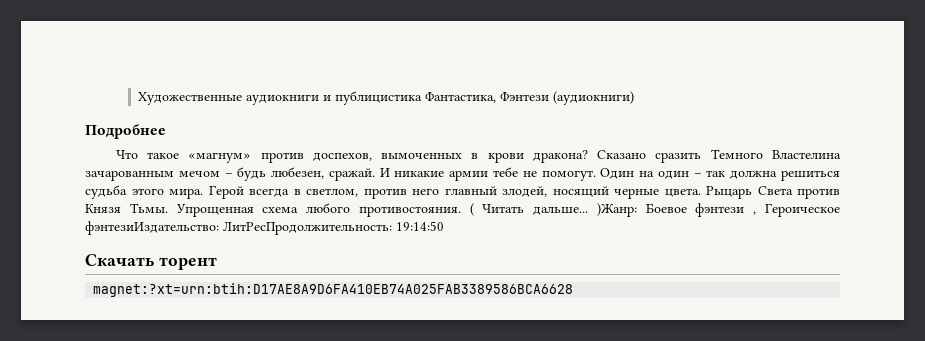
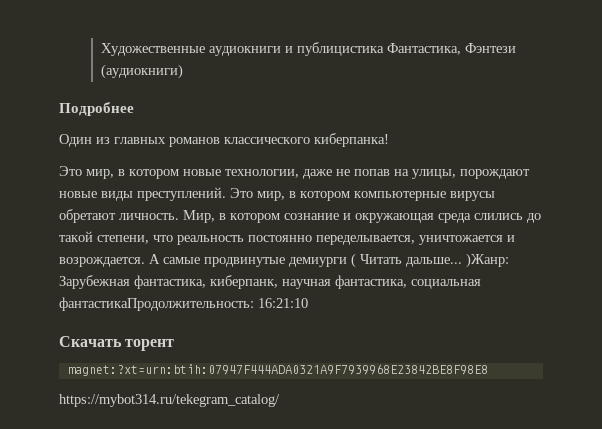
- Что такое «магнум» против доспехов, вымоченных в крови дракона? Сказано сразить Темного Властелина зачарованным мечом – будь любезен, сражай. И никакие армии тебе не помогут. Один на один – так должна решиться судьба этого мира. Герой всегда в светлом, против него главный злодей, носящий черные цвета. Рыцарь Света против Князя Тьмы. Упрощенная схема любого противостояния. ( Читать дальше... )Жанр: Боевое фэнтези , Героическое фэнтезиИздательство: ЛитРесПродолжительность: 19:14:50
+ Один из главных романов классического киберпанка!
+ Это мир, в котором новые технологии, даже не попав на улицы, порождают новые виды преступлений. Это мир, в котором компьютерные вирусы обретают личность. Мир, в котором сознание и окружающая среда слились до такой степени, что реальность постоянно переделывается, уничтожается и возрождается. А самые продвинутые демиурги ( Читать дальше... )Жанр: Зарубежная фантастика, киберпанк, научная фантастика, социальная фантастикаПродолжительность: 16:21:10
- magnet:?xt=urn:btih:D17AE8A9D6FA410EB74A025FAB3389586BCA6628
+ magnet:?xt=urn:btih:07947F444ADA0321A9F7939968E23842BE8F98E8
+ https://mybot314.ru/tekegram_catalog/

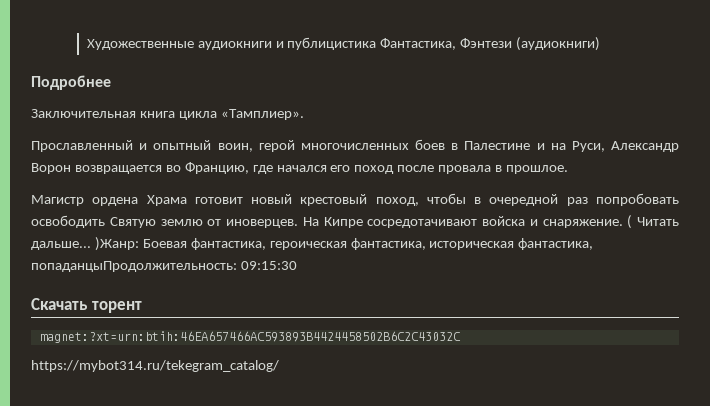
- Один из главных романов классического киберпанка!
- Это мир, в котором новые технологии, даже не попав на улицы, порождают новые виды преступлений. Это мир, в котором компьютерные вирусы обретают личность. Мир, в котором сознание и окружающая среда слились до такой степени, что реальность постоянно переделывается, уничтожается и возрождается. А самые продвинутые демиурги ( Читать дальше... )Жанр: Зарубежная фантастика, киберпанк, научная фантастика, социальная фантастикаПродолжительность: 16:21:10
+ Заключительная книга цикла «Тамплиер».
+ Прославленный и опытный воин, герой многочисленных боев в Палестине и на Руси, Александр Ворон возвращается во Францию, где начался его поход после провала в прошлое.
+ Магистр ордена Храма готовит новый крестовый поход, чтобы в очередной раз попробовать освободить Святую землю от иноверцев. На Кипре сосредотачивают войска и снаряжение. ( Читать дальше... )Жанр: Боевая фантастика, героическая фантастика, историческая фантастика, попаданцыПродолжительность: 09:15:30
- magnet:?xt=urn:btih:07947F444ADA0321A9F7939968E23842BE8F98E8
+ magnet:?xt=urn:btih:46EA657466AC593893B4424458502B6C2C43032C

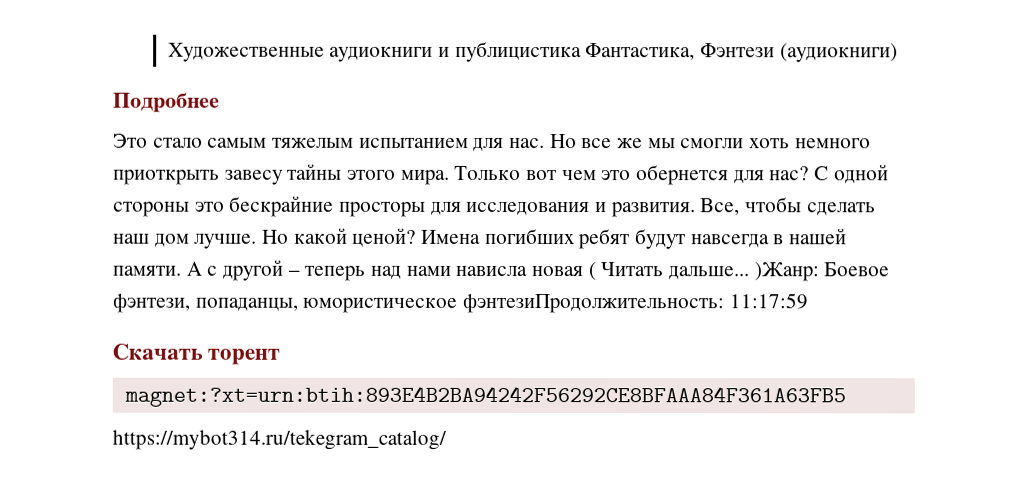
- Заключительная книга цикла «Тамплиер».
- Прославленный и опытный воин, герой многочисленных боев в Палестине и на Руси, Александр Ворон возвращается во Францию, где начался его поход после провала в прошлое.
- Магистр ордена Храма готовит новый крестовый поход, чтобы в очередной раз попробовать освободить Святую землю от иноверцев. На Кипре сосредотачивают войска и снаряжение. ( Читать дальше... )Жанр: Боевая фантастика, героическая фантастика, историческая фантастика, попаданцыПродолжительность: 09:15:30
+ Это стало самым тяжелым испытанием для нас. Но все же мы смогли хоть немного приоткрыть завесу тайны этого мира. Только вот чем это обернется для нас? С одной стороны это бескрайние просторы для исследования и развития. Все, чтобы сделать наш дом лучше. Но какой ценой? Имена погибших ребят будут навсегда в нашей памяти. А с другой – теперь над нами нависла новая ( Читать дальше... )Жанр: Боевое фэнтези, попаданцы, юмористическое фэнтезиПродолжительность: 11:17:59
- magnet:?xt=urn:btih:46EA657466AC593893B4424458502B6C2C43032C
+ magnet:?xt=urn:btih:893E4B2BA94242F56292CE8BFAAA84F361A63FB5

